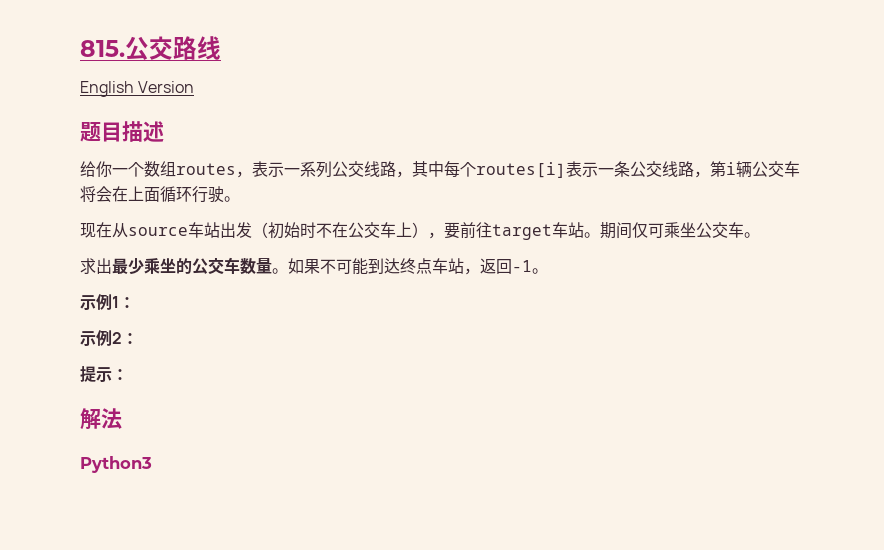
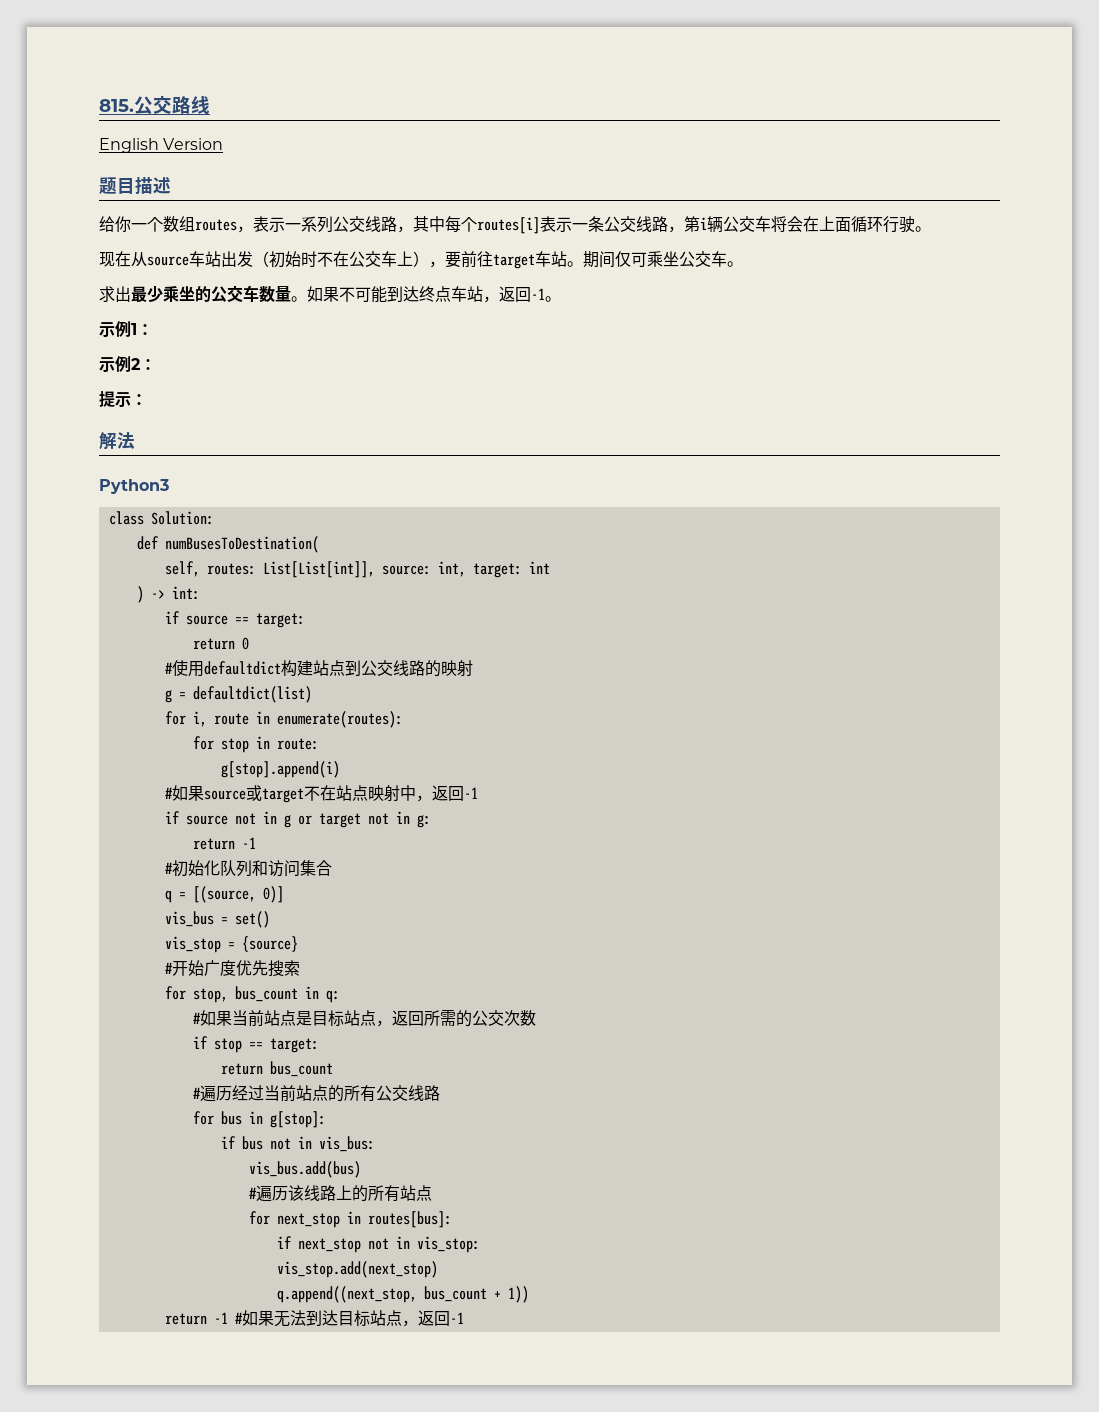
+ class Solution:
+ def numBusesToDestination(
+ self, routes: List[List[int]], source: int, target: int
+ ) -> int:
+ if source == target:
+ return 0
+ #使用defaultdict构建站点到公交线路的映射
+ g = defaultdict(list)
+ for i, route in enumerate(routes):
+ for stop in route:
+ g[stop].append(i)
+ #如果source或target不在站点映射中，返回-1
+ if source not in g or target not in g:
+ return -1
+ #初始化队列和访问集合
+ q = [(source, 0)]
+ vis_bus = set()
+ vis_stop = {source}
+ #开始广度优先搜索
+ for stop, bus_count in q:
+ #如果当前站点是目标站点，返回所需的公交次数
+ if stop == target:
+ return bus_count
+ #遍历经过当前站点的所有公交线路
+ for bus in g[stop]:
+ if bus not in vis_bus:
+ vis_bus.add(bus)
+ #遍历该线路上的所有站点
+ for next_stop in routes[bus]:
+ if next_stop not in vis_stop:
+ vis_stop.add(next_stop)
+ q.append((next_stop, bus_count + 1))
+ return -1 #如果无法到达目标站点，返回-1

